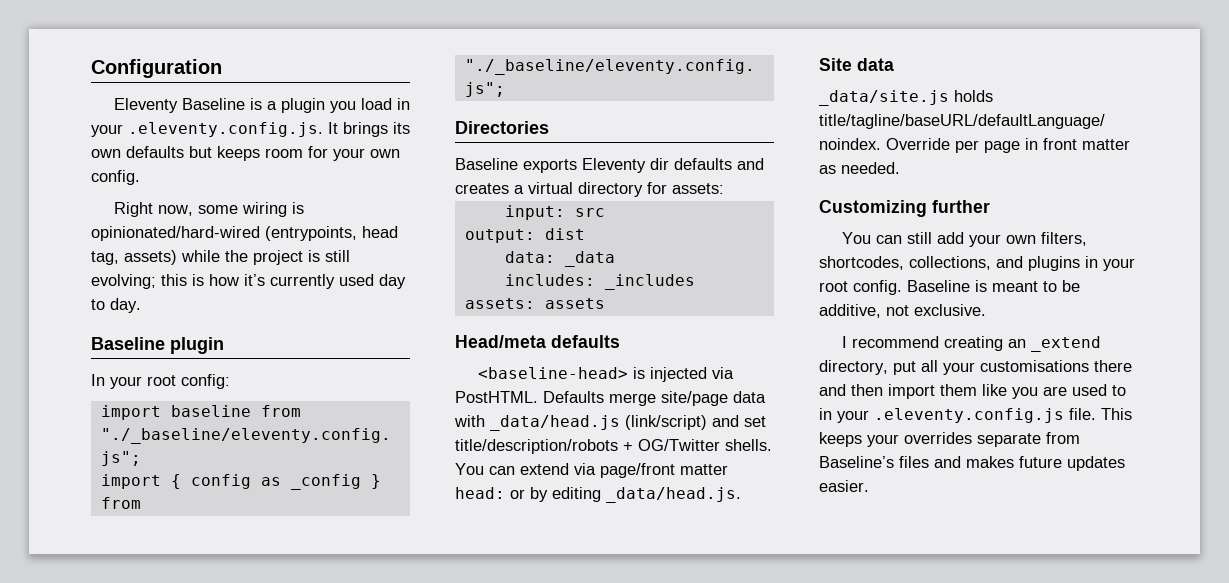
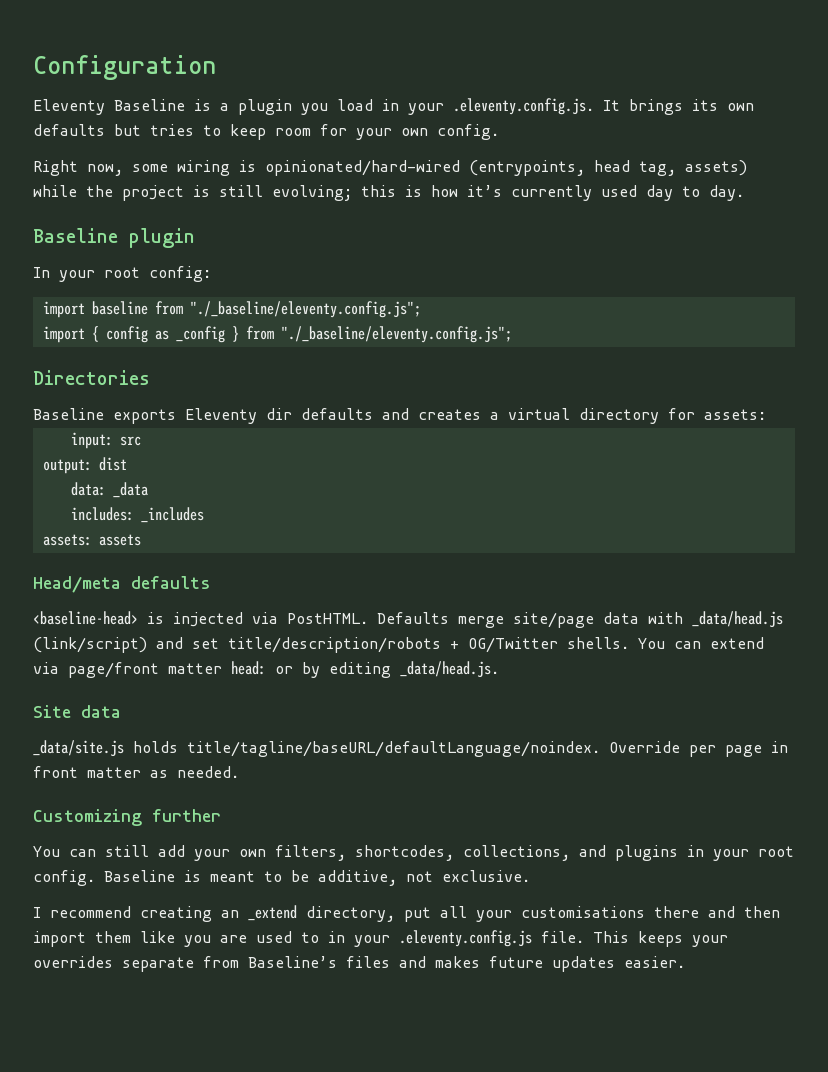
- Eleventy Baseline is a plugin you load in your .eleventy.config.js. It brings its own defaults but keeps room for your own config.
+ Eleventy Baseline is a plugin you load in your .eleventy.config.js. It brings its own defaults but tries to keep room for your own config.

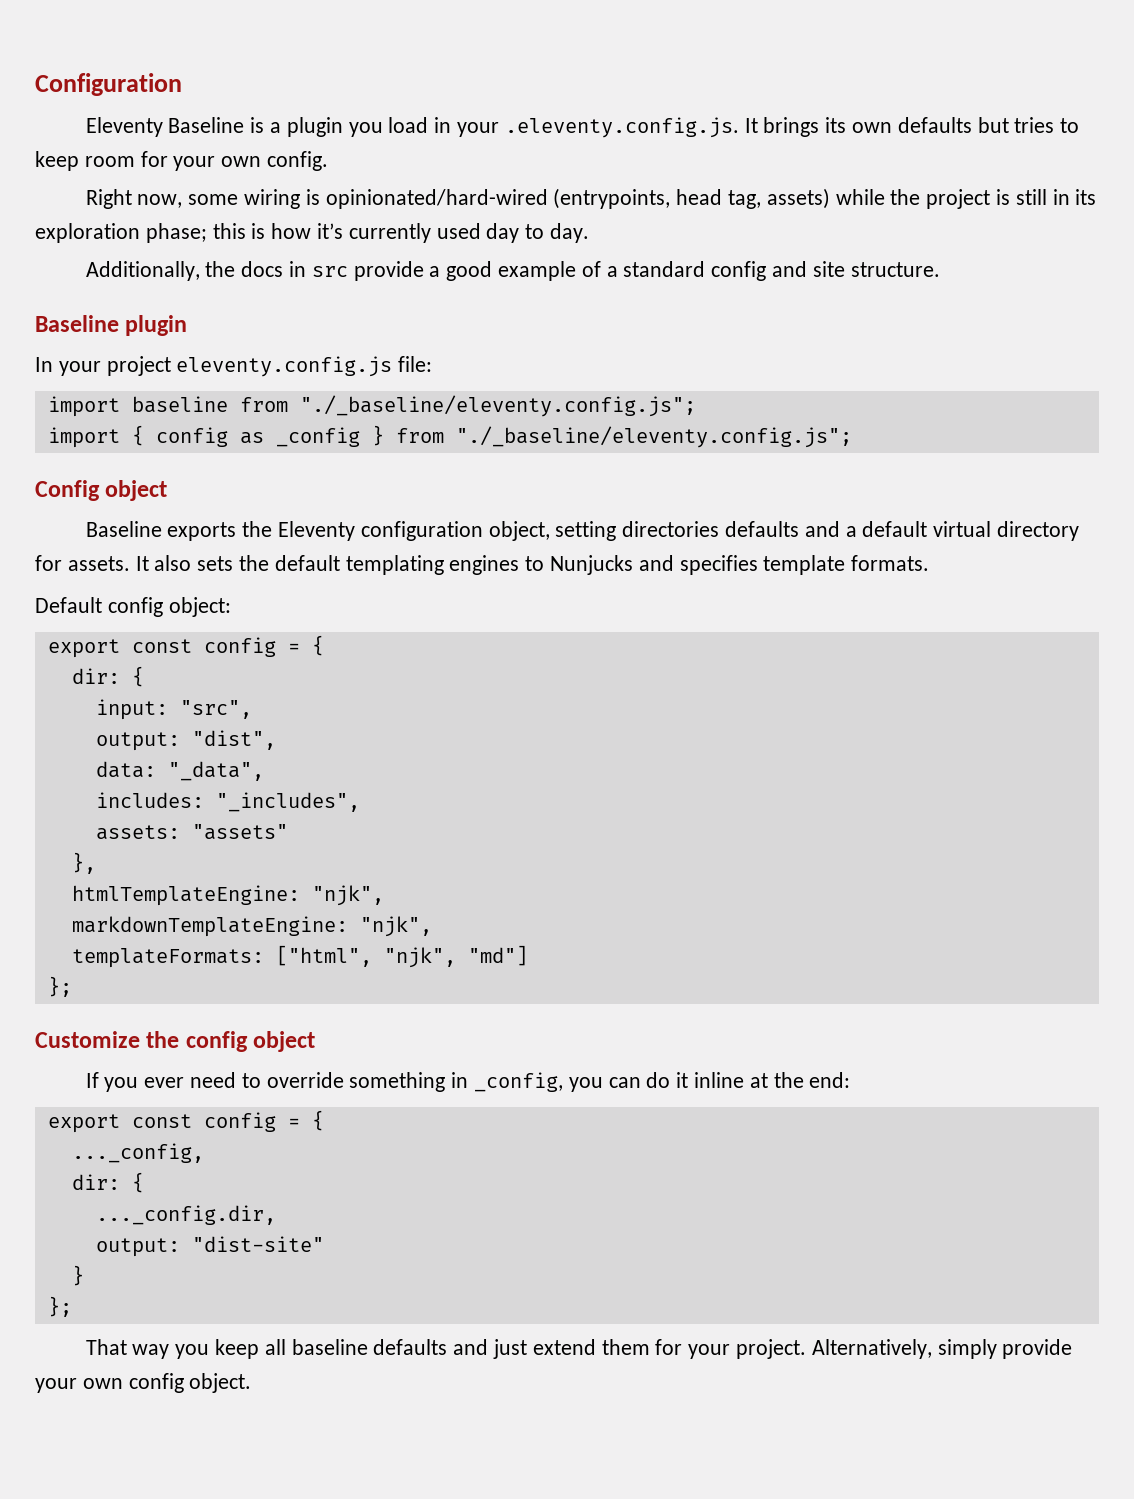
- Right now, some wiring is opinionated/hard-wired (entrypoints, head tag, assets) while the project is still evolving; this is how it’s currently used day to day.
+ Right now, some wiring is opinionated/hard-wired (entrypoints, head tag, assets) while the project is still in its exploration phase; this is how it’s currently used day to day.
+ Additionally, the docs in src provide a good example of a standard config and site structure.
- In your root config:
+ In your project eleventy.config.js file:
- Directories
+ Config object
- Baseline exports Eleventy dir defaults and creates a virtual directory for assets:
+ Baseline exports the Eleventy configuration object, setting directories defaults and a default virtual directory for assets. It also sets the default templating engines to Nunjucks and specifies template formats.
+ Default config object:
+ export const config = {
+ dir: {
- input: src
- output: dist
+ input: "src",
+ output: "dist",
- data: _data
+ data: "_data",
- includes: _includes
- assets: assets
- Head/meta defaults
- <baseline-head> is injected via PostHTML. Defaults merge site/page data with _data/head.js (link/script) and set title/description/robots + OG/Twitter shells. You can extend via page/front matter head: or by editing _data/head.js.
- Site data
- _data/site.js holds title/tagline/baseURL/defaultLanguage/noindex. Override per page in front matter as needed.
- Customizing further
- You can still add your own filters, shortcodes, collections, and plugins in your root config. Baseline is meant to be additive, not exclusive.
- I recommend creating an _extend directory, put all your customisations there and then import them like you are used to in your .eleventy.config.js file. This keeps your overrides separate from Baseline’s files and makes future updates easier.
+ includes: "_includes",
+ assets: "assets"
+ },
+ htmlTemplateEngine: "njk",
+ markdownTemplateEngine: "njk",
+ templateFormats: ["html", "njk", "md"]
+ };
+ Customize the config object
+ If you ever need to override something in _config, you can do it inline at the end:
+ export const config = {
+ ..._config,
+ dir: {
+ ..._config.dir,
+ output: "dist-site"
+ }
+ };
+ That way you keep all baseline defaults and just extend them for your project. Alternatively, simply provide your own config object.

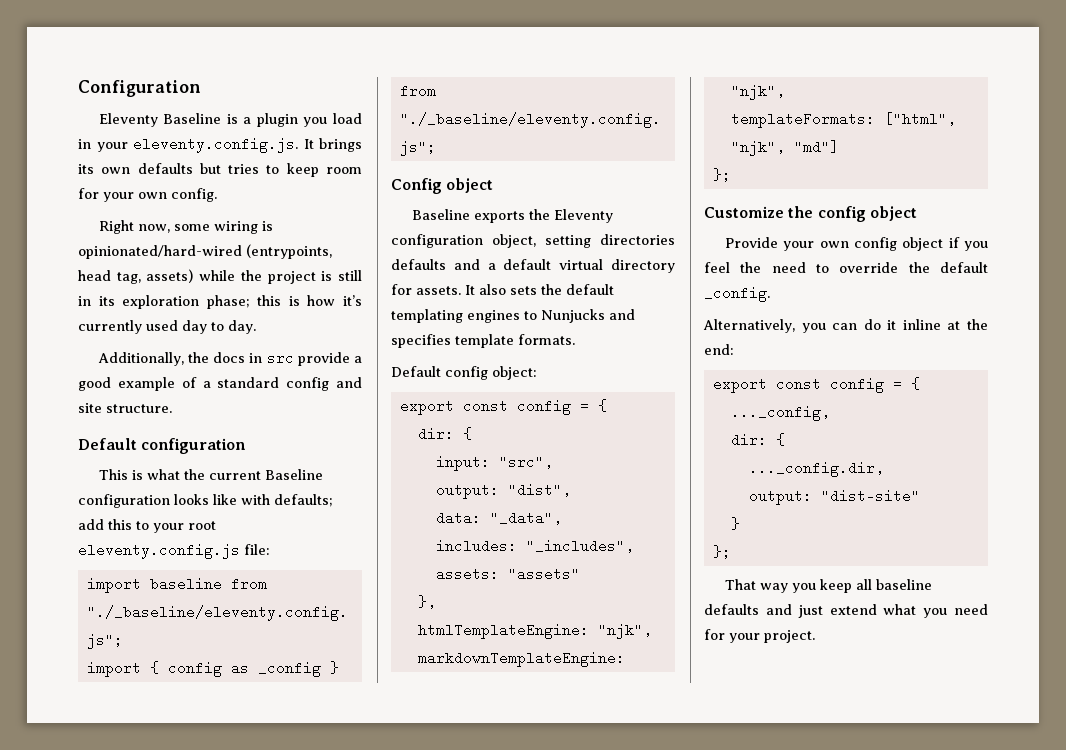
- Eleventy Baseline is a plugin you load in your .eleventy.config.js. It brings its own defaults but tries to keep room for your own config.
+ Eleventy Baseline is a plugin you load in your eleventy.config.js. It brings its own defaults but tries to keep room for your own config.
- Baseline plugin
- In your project eleventy.config.js file:
+ Default configuration
+ This is what the current Baseline configuration looks like with defaults; add this to your root eleventy.config.js file:
- If you ever need to override something in _config, you can do it inline at the end:
+ Provide your own config object if you feel the need to override the default _config.
+ Alternatively, you can do it inline at the end:
- That way you keep all baseline defaults and just extend them for your project. Alternatively, simply provide your own config object.
+ That way you keep all baseline defaults and just extend what you need for your project.

